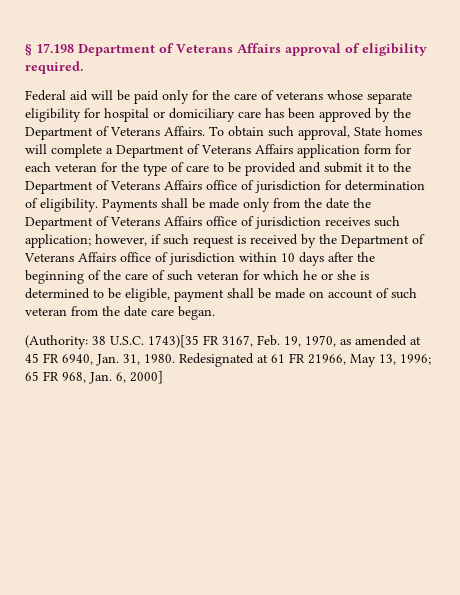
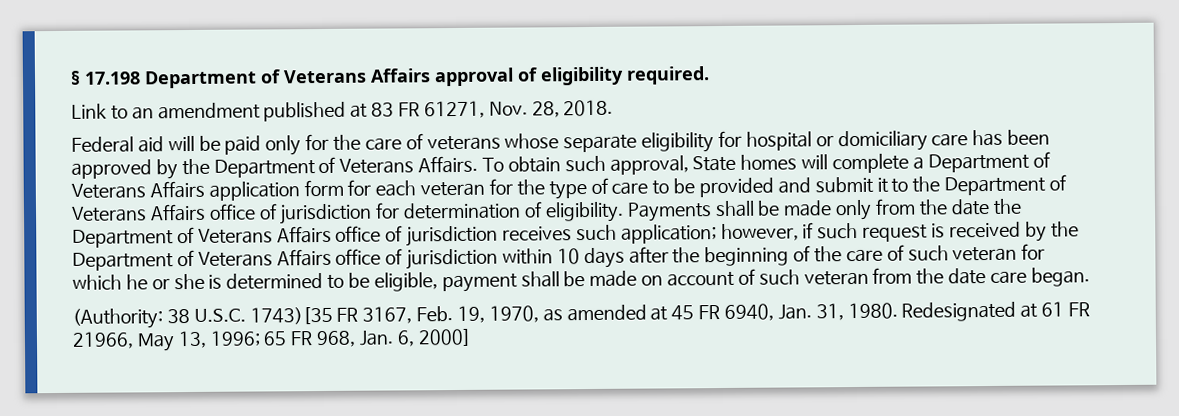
+ Link to an amendment published at 83 FR 61271, Nov. 28, 2018.

